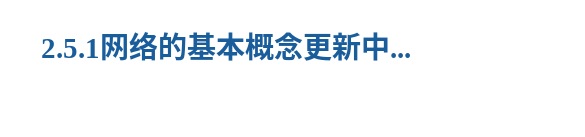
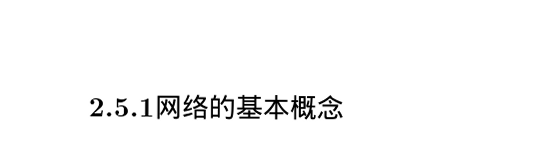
- 2.5.1网络的基本概念更新中...
+ 2.5.1网络的基本概念

